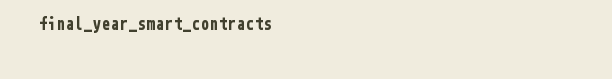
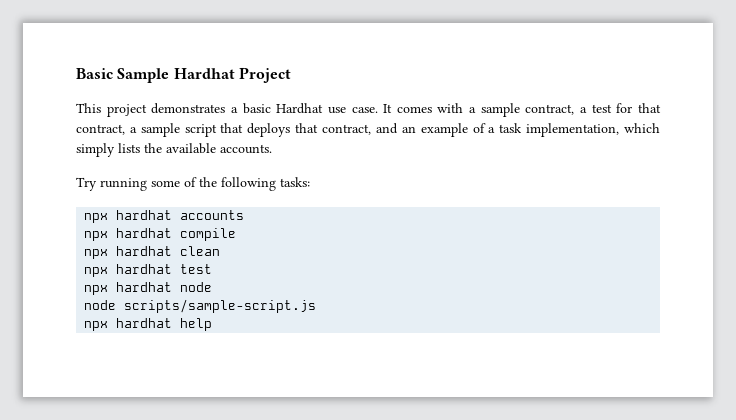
- final_year_smart_contracts
+ Basic Sample Hardhat Project
+ This project demonstrates a basic Hardhat use case. It comes with a sample contract, a test for that contract, a sample script that deploys that contract, and an example of a task implementation, which simply lists the available accounts.
+ Try running some of the following tasks:
+ npx hardhat accounts
+ npx hardhat compile
+ npx hardhat clean
+ npx hardhat test
+ npx hardhat node
+ node scripts/sample-script.js
+ npx hardhat help

